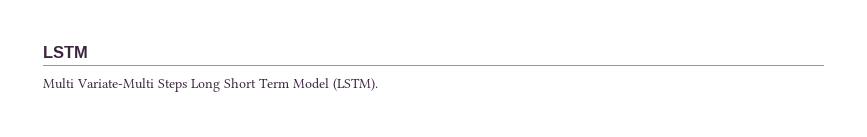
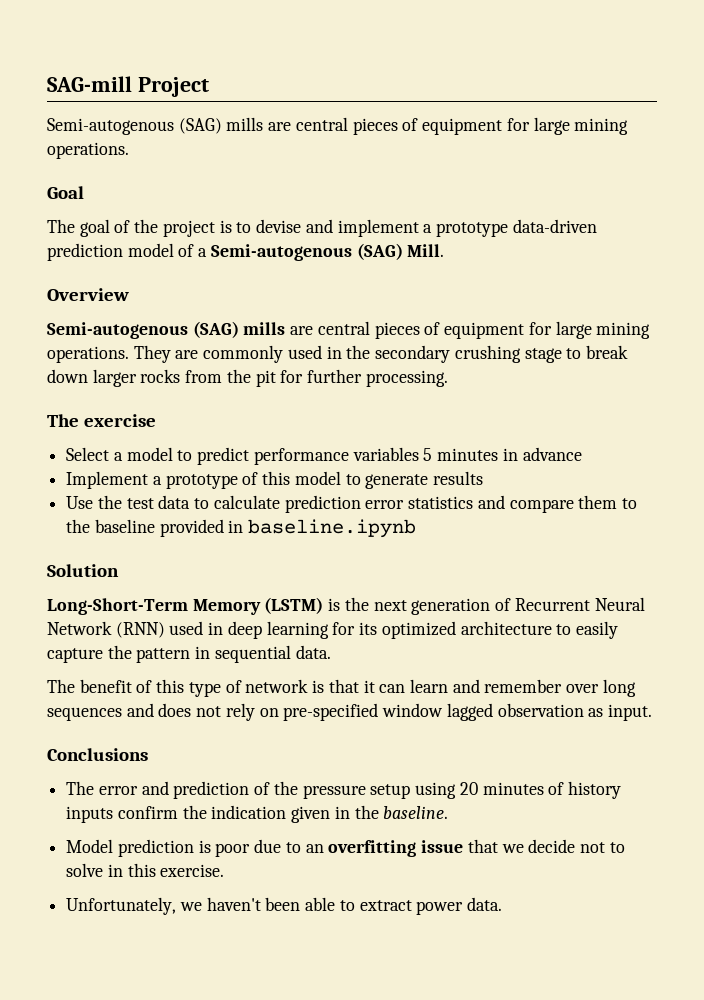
- LSTM
- Multi Variate-Multi Steps Long Short Term Model (LSTM).
+ SAG-mill Project
+ Semi-autogenous (SAG) mills are central pieces of equipment for large mining operations.
+ Goal
+ The goal of the project is to devise and implement a prototype data-driven prediction model of a Semi-autogenous (SAG) Mill.
+ Overview
+ Semi-autogenous (SAG) mills are central pieces of equipment for large mining operations. They are commonly used in the secondary crushing stage to break down larger rocks from the pit for further processing.
+ The exercise
+ Select a model to predict performance variables 5 minutes in advance
+ Implement a prototype of this model to generate results
+ Use the test data to calculate prediction error statistics and compare them to the baseline provided in baseline.ipynb
+ Solution
+ Long-Short-Term Memory (LSTM) is the next generation of Recurrent Neural Network (RNN) used in deep learning for its optimized architecture to easily capture the pattern in sequential data.
+ The benefit of this type of network is that it can learn and remember over long sequences and does not rely on pre-specified window lagged observation as input.
+ Conclusions
+ The error and prediction of the pressure setup using 20 minutes of history inputs confirm the indication given in the baseline.
+ Model prediction is poor due to an overfitting issue that we decide not to solve in this exercise.
+ Unfortunately, we haven't been able to extract power data.

